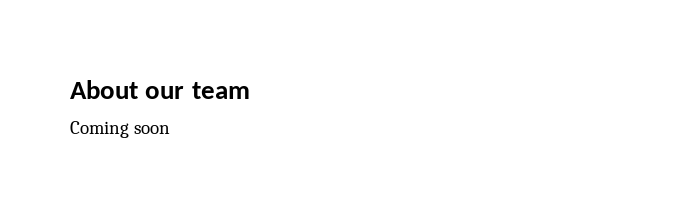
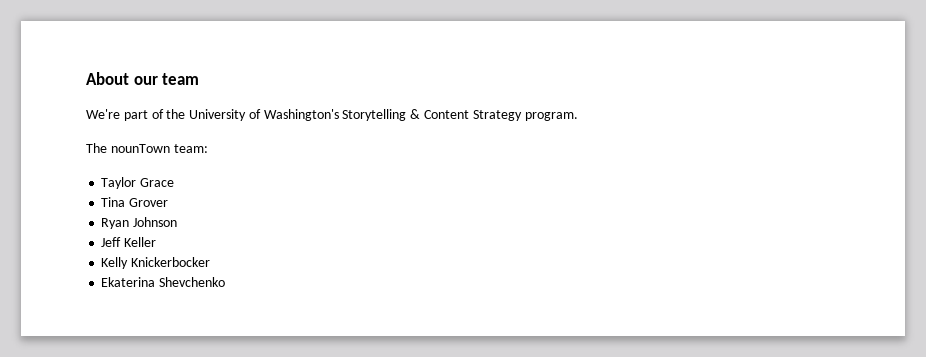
- Coming soon
+ We're part of the University of Washington's Storytelling & Content Strategy program.
+ The nounTown team:
+ Taylor Grace
+ Tina Grover
+ Ryan Johnson
+ Jeff Keller
+ Kelly Knickerbocker
+ Ekaterina Shevchenko

